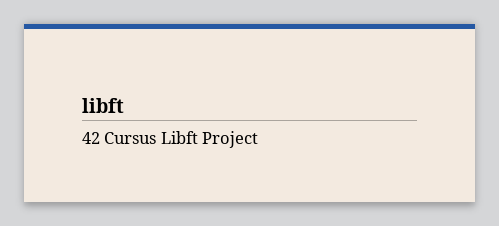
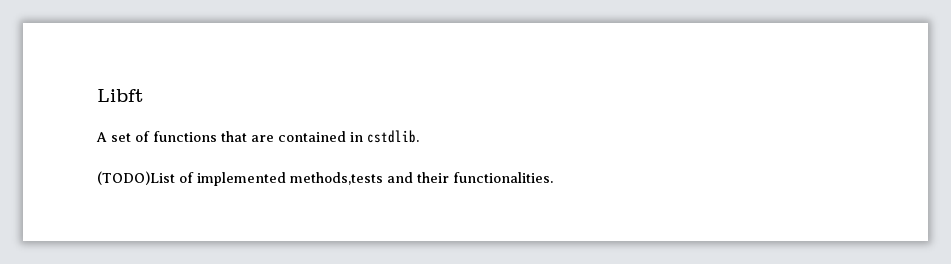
- libft
- 42 Cursus Libft Project
+ Libft
+ A set of functions that are contained in cstdlib.
+ (TODO)List of implemented methods,tests and their functionalities.

